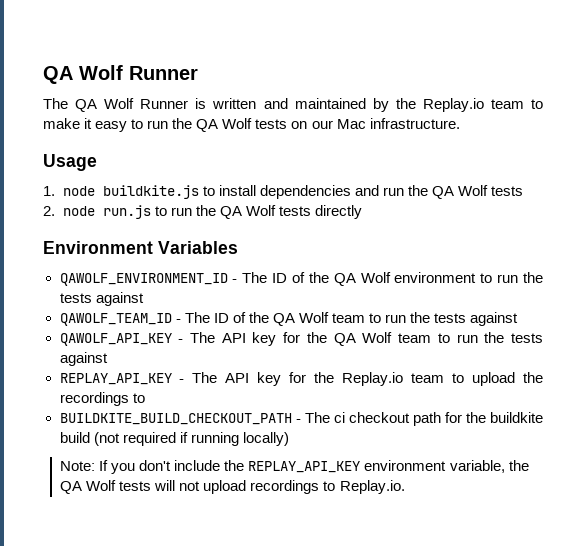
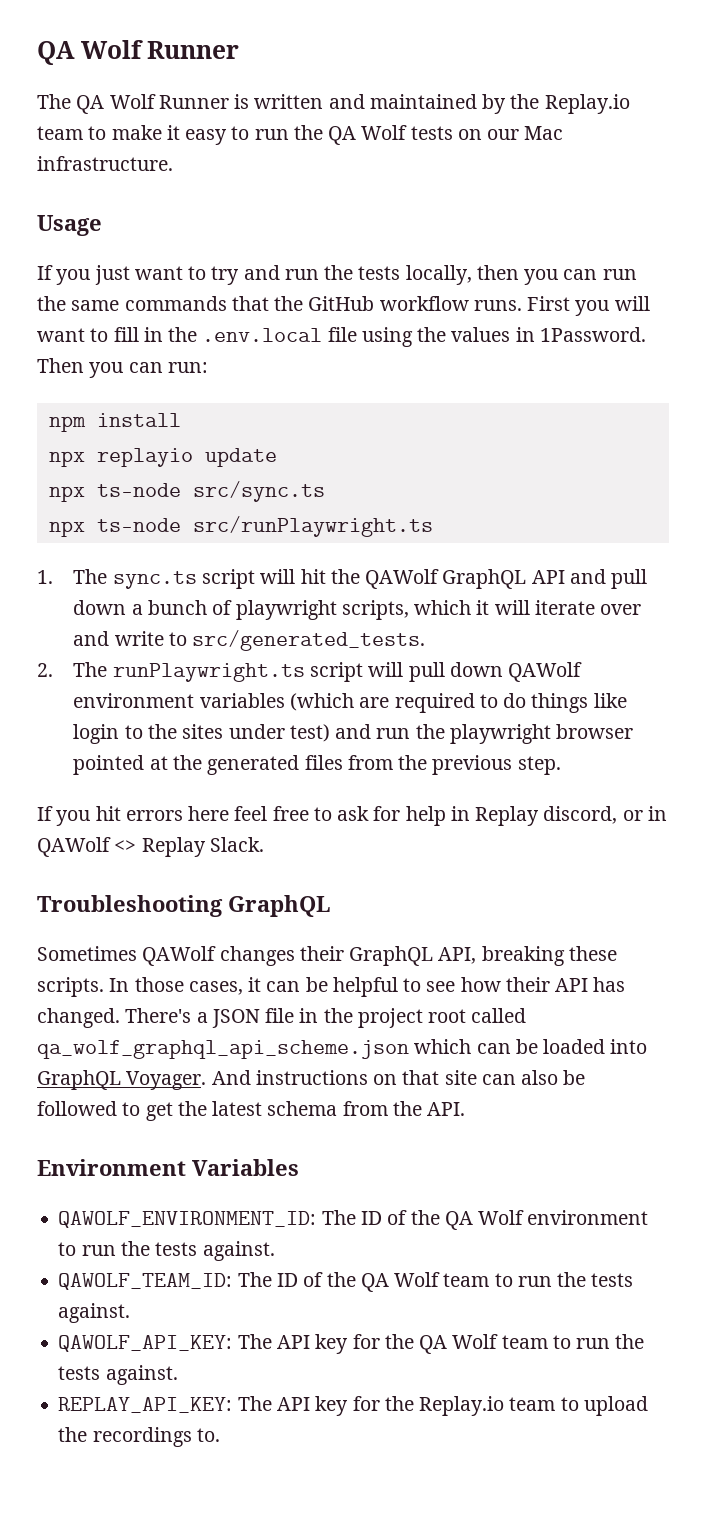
- 1. node buildkite.js to install dependencies and run the QA Wolf tests
- 2. node run.js to run the QA Wolf tests directly
+ If you just want to try and run the tests locally, then you can run the same commands that the GitHub workflow runs. First you will want to fill in the .env.local file using the values in 1Password. Then you can run:
+ npm install
+ npx replayio update
+ npx ts-node src/sync.ts
+ npx ts-node src/runPlaywright.ts
+ 1. The sync.ts script will hit the QAWolf GraphQL API and pull down a bunch of playwright scripts, which it will iterate over and write to src/generated_tests.
+ 2. The runPlaywright.ts script will pull down QAWolf environment variables (which are required to do things like login to the sites under test) and run the playwright browser pointed at the generated files from the previous step.
+ If you hit errors here feel free to ask for help in Replay discord, or in QAWolf <> Replay Slack.
+ Troubleshooting GraphQL
+ Sometimes QAWolf changes their GraphQL API, breaking these scripts. In those cases, it can be helpful to see how their API has changed. There's a JSON file in the project root called qa_wolf_graphql_api_scheme.json which can be loaded into GraphQL Voyager. And instructions on that site can also be followed to get the latest schema from the API.
- QAWOLF_ENVIRONMENT_ID - The ID of the QA Wolf environment to run the tests against
- QAWOLF_TEAM_ID - The ID of the QA Wolf team to run the tests against
- QAWOLF_API_KEY - The API key for the QA Wolf team to run the tests against
- REPLAY_API_KEY - The API key for the Replay.io team to upload the recordings to
- BUILDKITE_BUILD_CHECKOUT_PATH - The ci checkout path for the buildkite build (not required if running locally)
- Note: If you don't include the REPLAY_API_KEY environment variable, the QA Wolf tests will not upload recordings to Replay.io.
+ QAWOLF_ENVIRONMENT_ID: The ID of the QA Wolf environment to run the tests against.
+ QAWOLF_TEAM_ID: The ID of the QA Wolf team to run the tests against.
+ QAWOLF_API_KEY: The API key for the QA Wolf team to run the tests against.
+ REPLAY_API_KEY: The API key for the Replay.io team to upload the recordings to.

